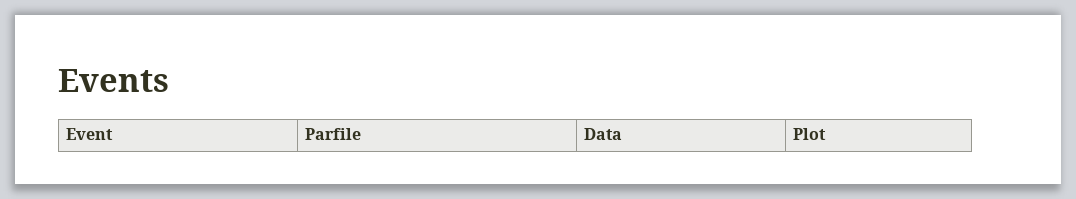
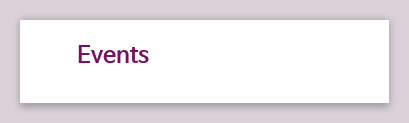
- Event | Parfile | Data | Plot

